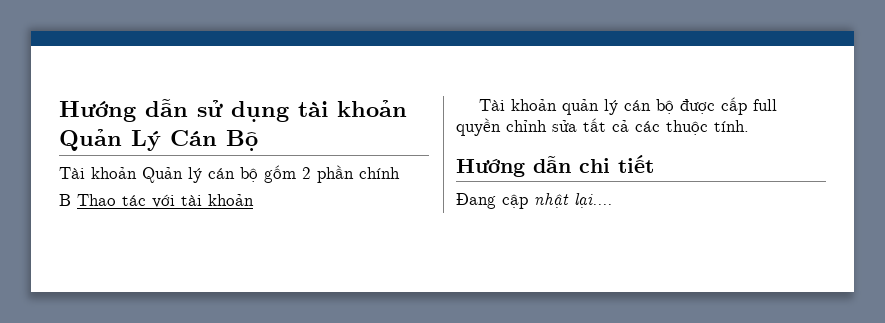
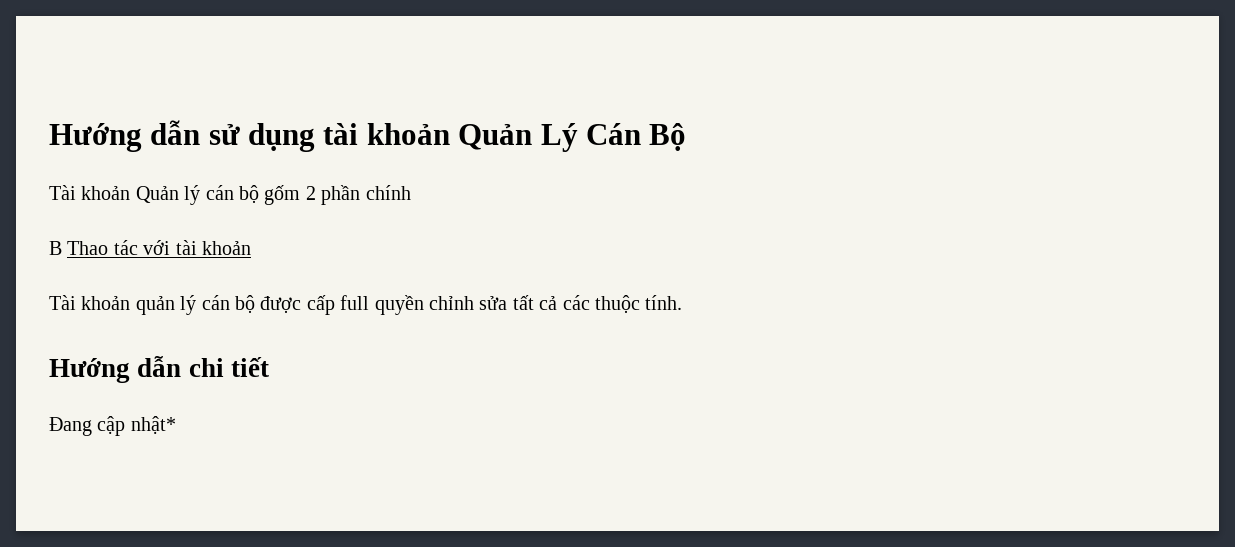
- Đang cập nhật lại....
+ Đang cập nhật*

